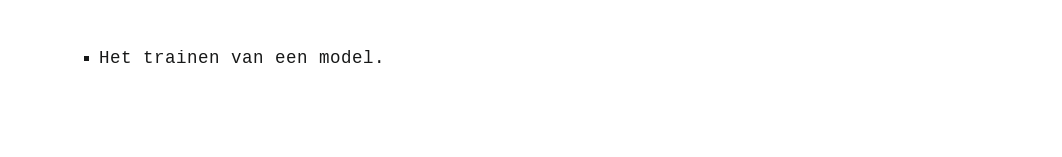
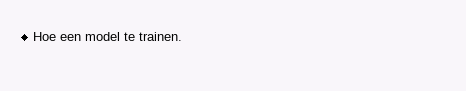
- Het trainen van een model.
+ Hoe een model te trainen.

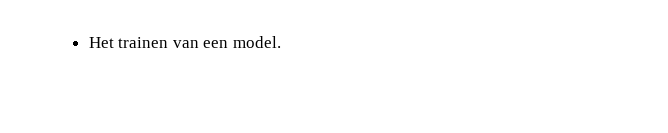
- Hoe een model te trainen.
+ Het trainen van een model.

